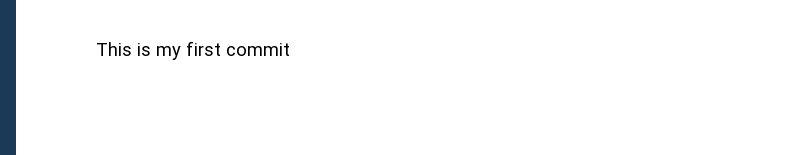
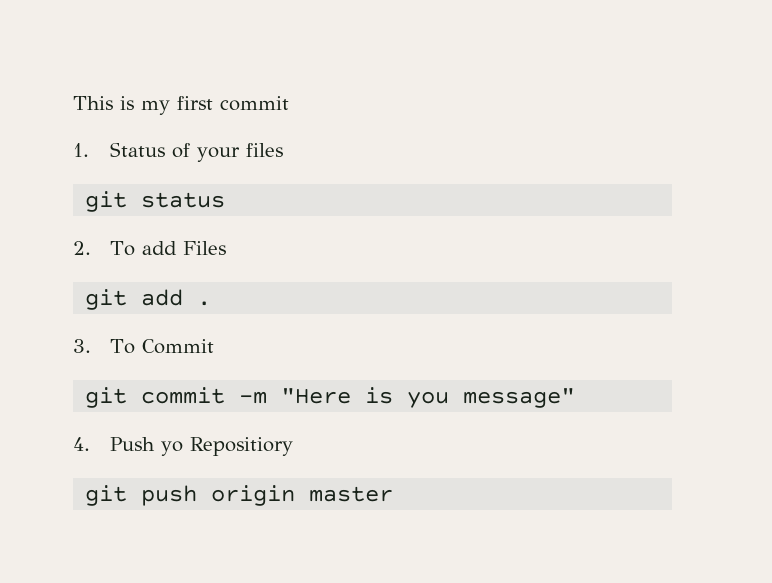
+ 1. Status of your files
+ git status
+ 2. To add Files
+ git add .
+ 3. To Commit
+ git commit -m "Here is you message"
+ 4. Push yo Repositiory
+ git push origin master

